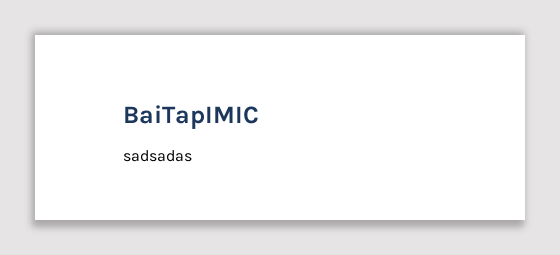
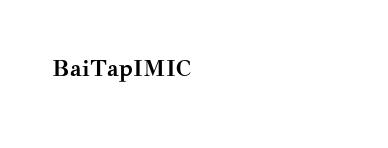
- sadsadas

